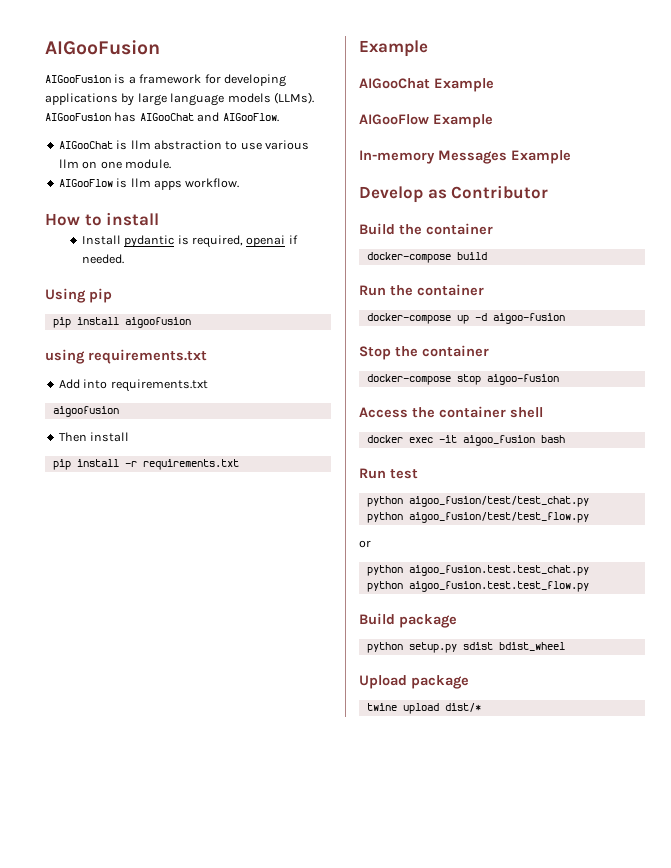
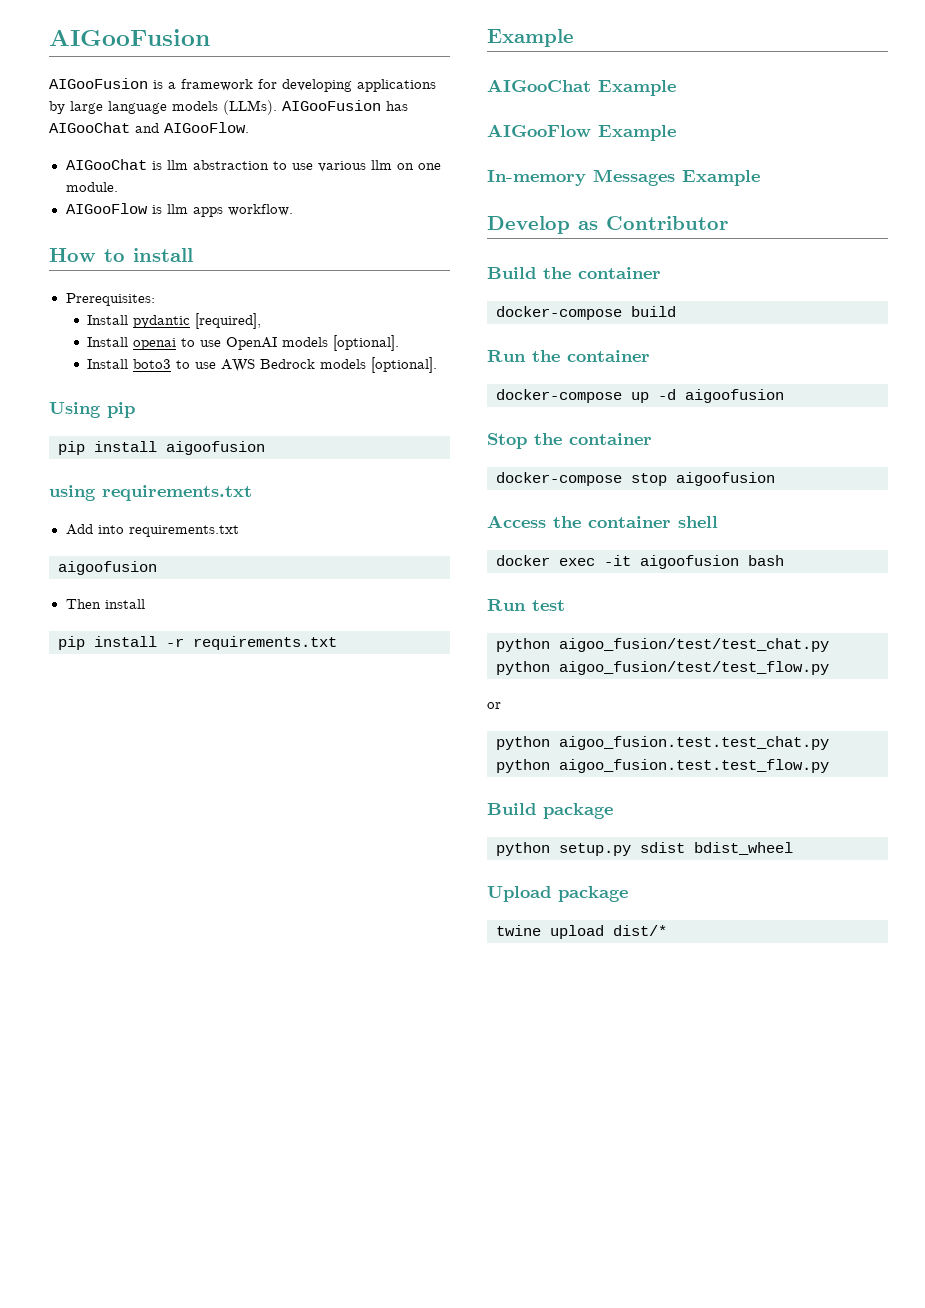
+ Prerequisites:
- Install pydantic is required, openai if needed.
+ Install pydantic [required],
+ Install openai to use OpenAI models [optional].
+ Install boto3 to use AWS Bedrock models [optional].
- docker-compose up -d aigoo-fusion
+ docker-compose up -d aigoofusion
- docker-compose stop aigoo-fusion
+ docker-compose stop aigoofusion
- docker exec -it aigoo_fusion bash
+ docker exec -it aigoofusion bash

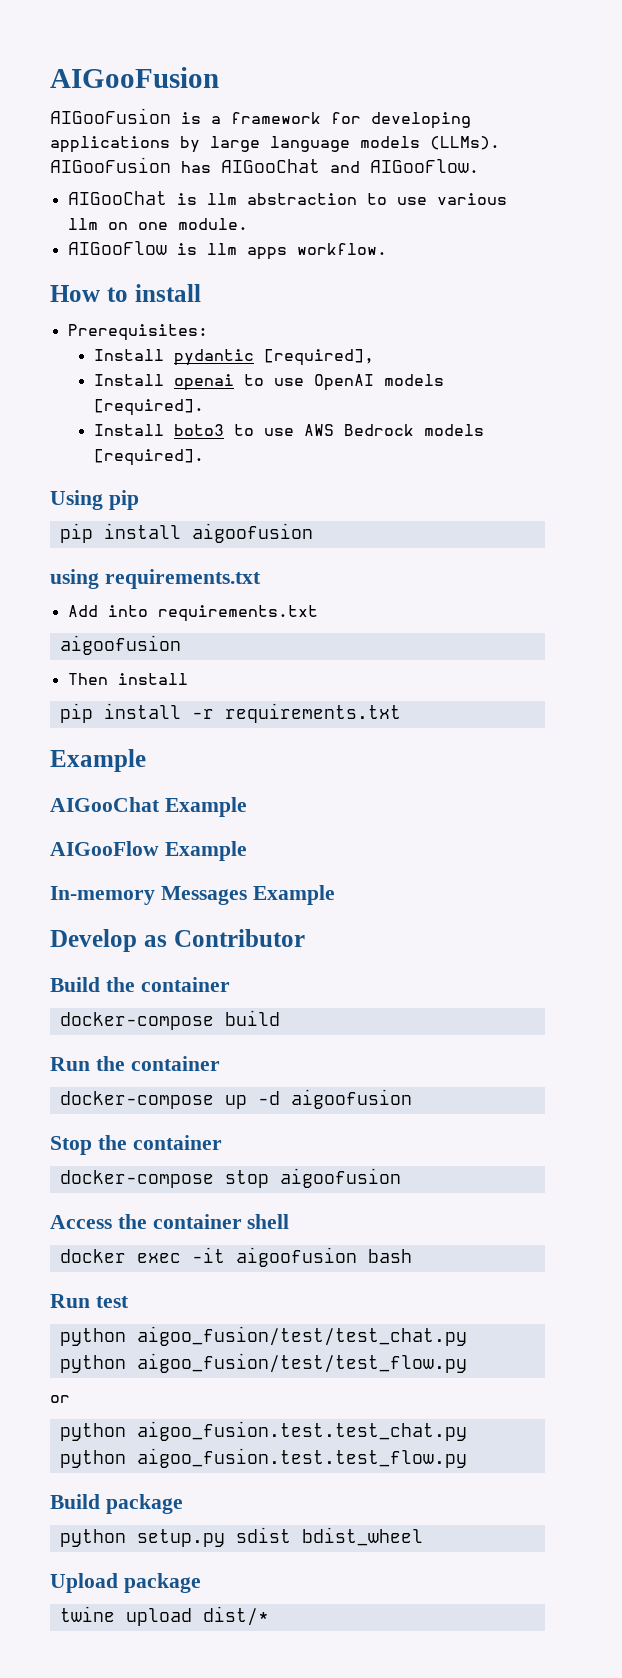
- Install openai to use OpenAI models [optional].
+ Install openai to use OpenAI models [required].
- Install boto3 to use AWS Bedrock models [optional].
+ Install boto3 to use AWS Bedrock models [required].

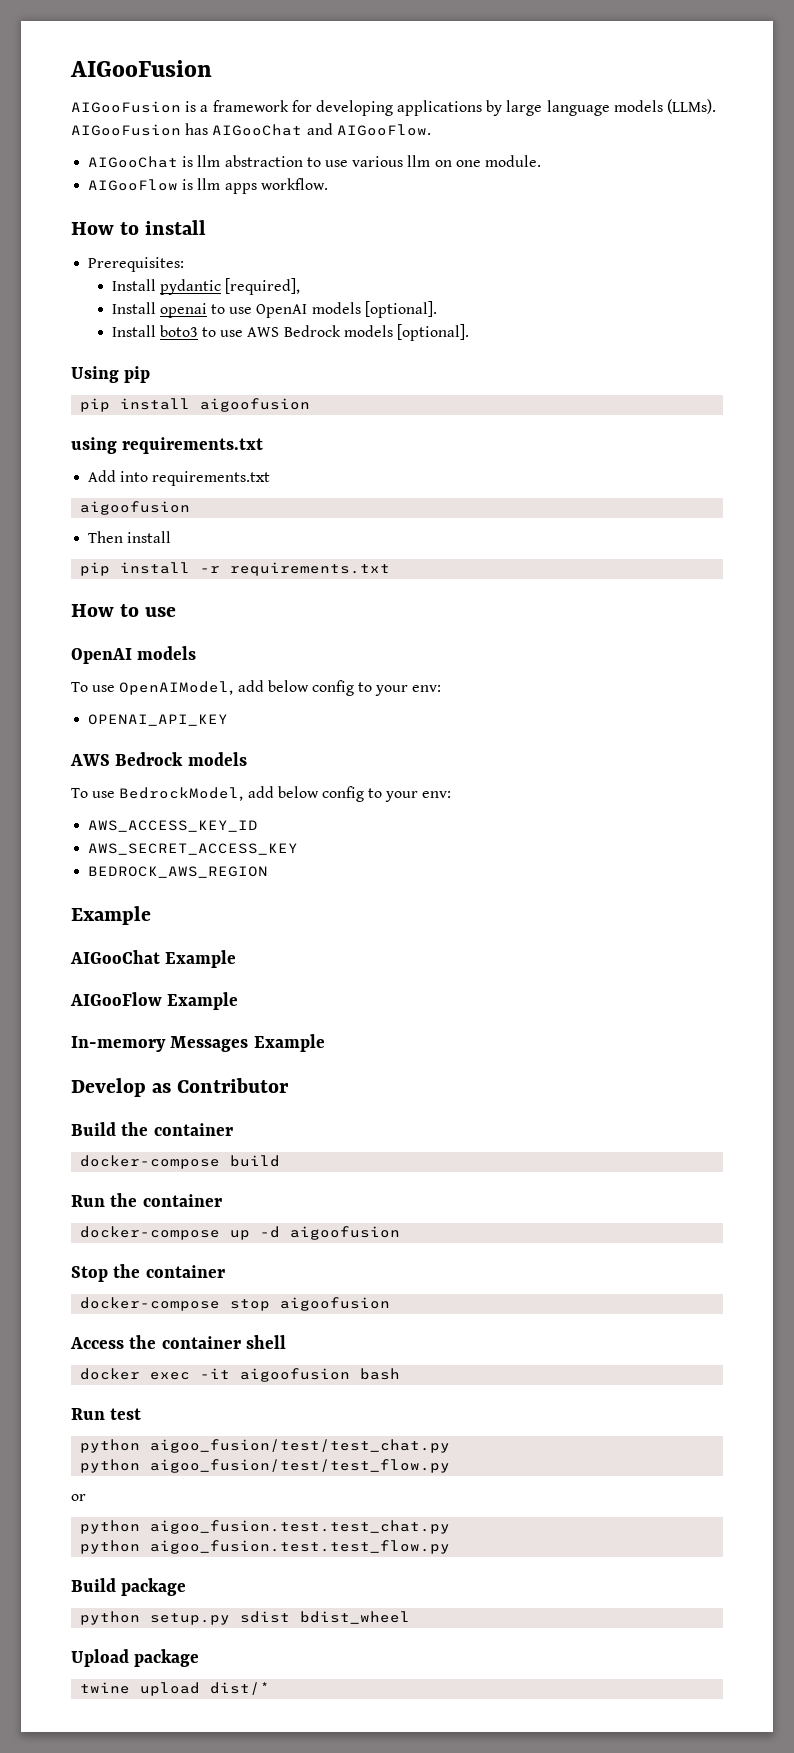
- Install openai to use OpenAI models [required].
+ Install openai to use OpenAI models [optional].
- Install boto3 to use AWS Bedrock models [required].
+ Install boto3 to use AWS Bedrock models [optional].
+ How to use
+ OpenAI models
+ To use OpenAIModel, add below config to your env:
+ OPENAI_API_KEY
+ AWS Bedrock models
+ To use BedrockModel, add below config to your env:
+ AWS_ACCESS_KEY_ID
+ AWS_SECRET_ACCESS_KEY
+ BEDROCK_AWS_REGION

